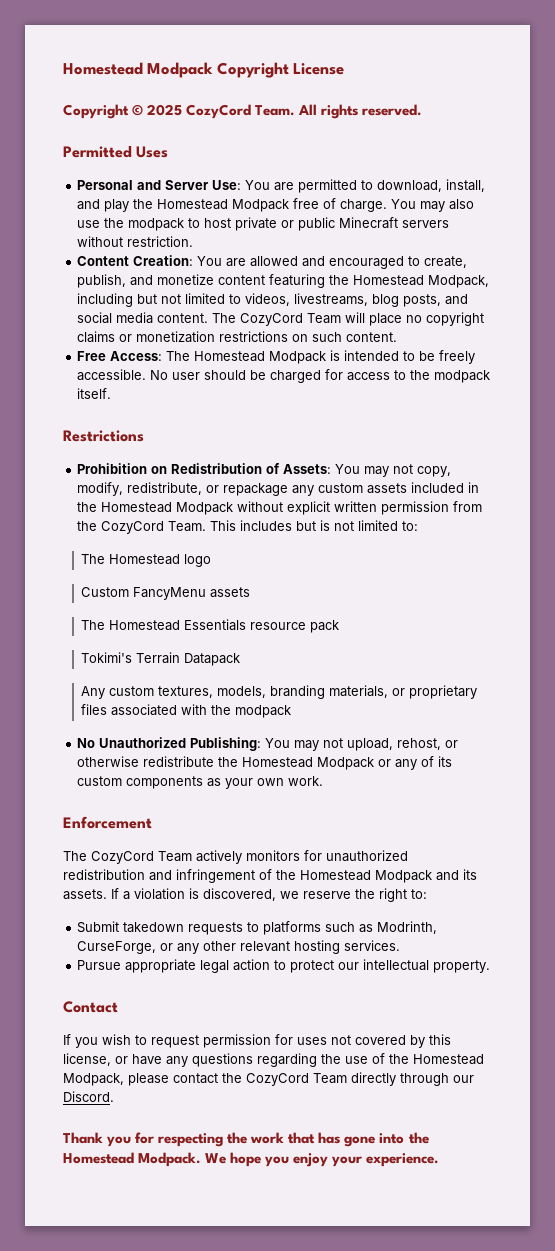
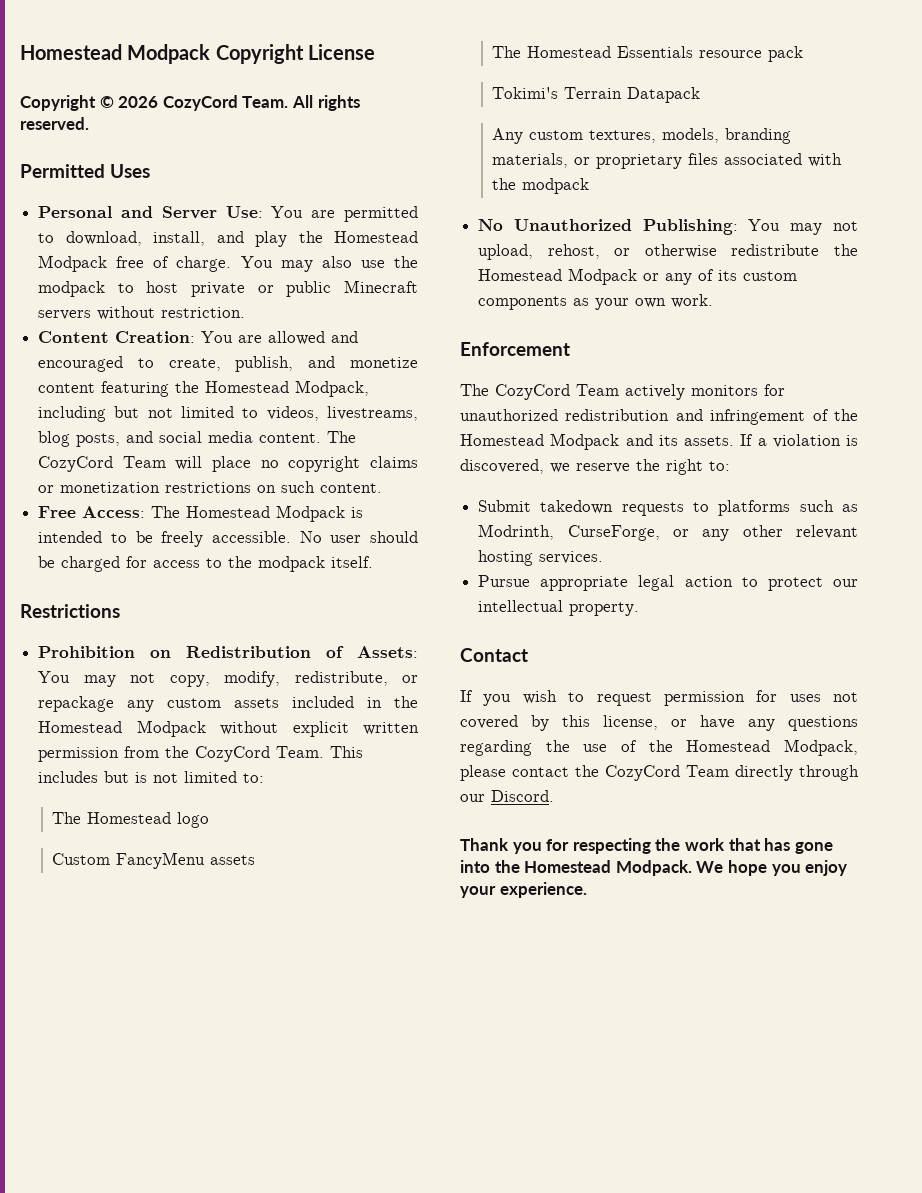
- Copyright © 2025 CozyCord Team.
+ Copyright © 2026 CozyCord Team.

